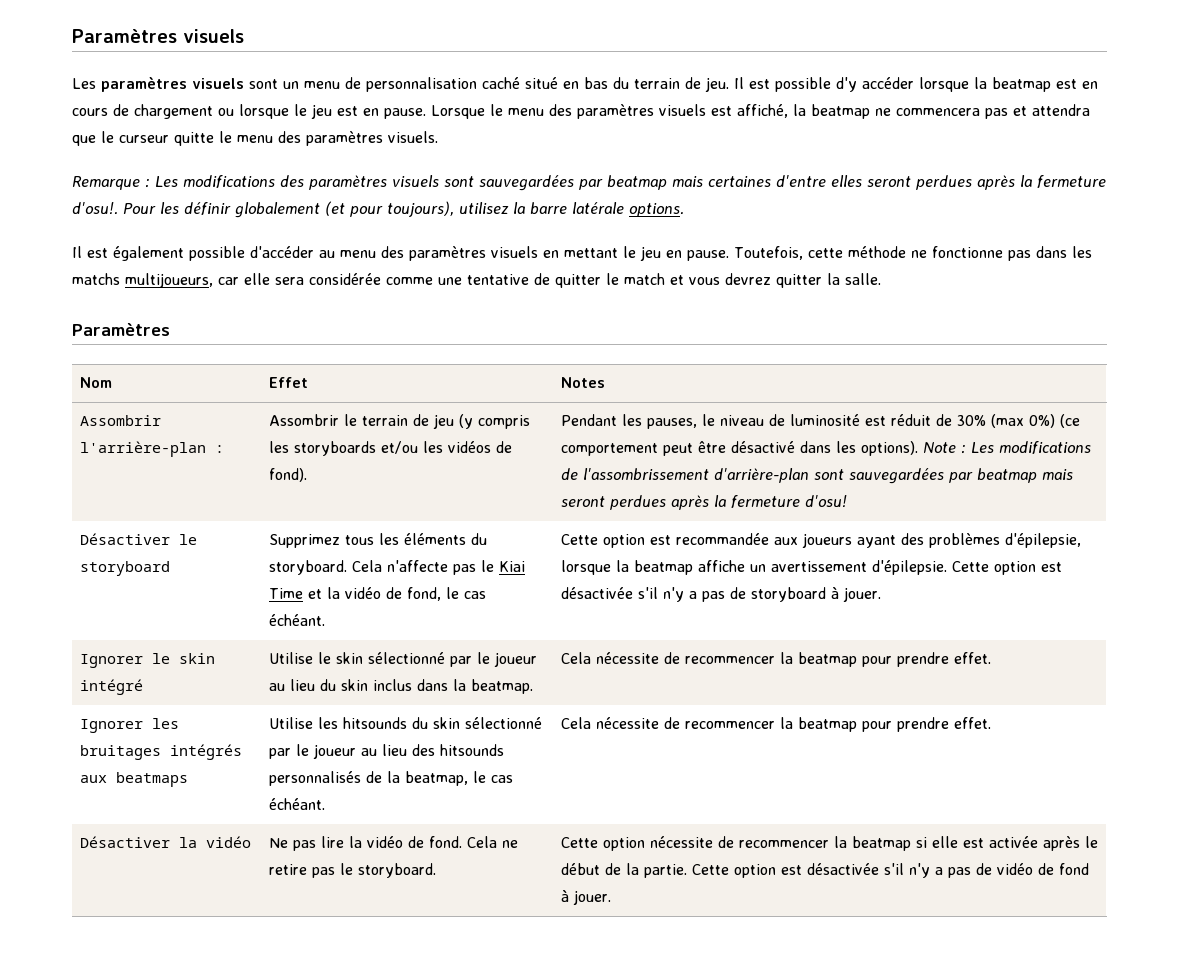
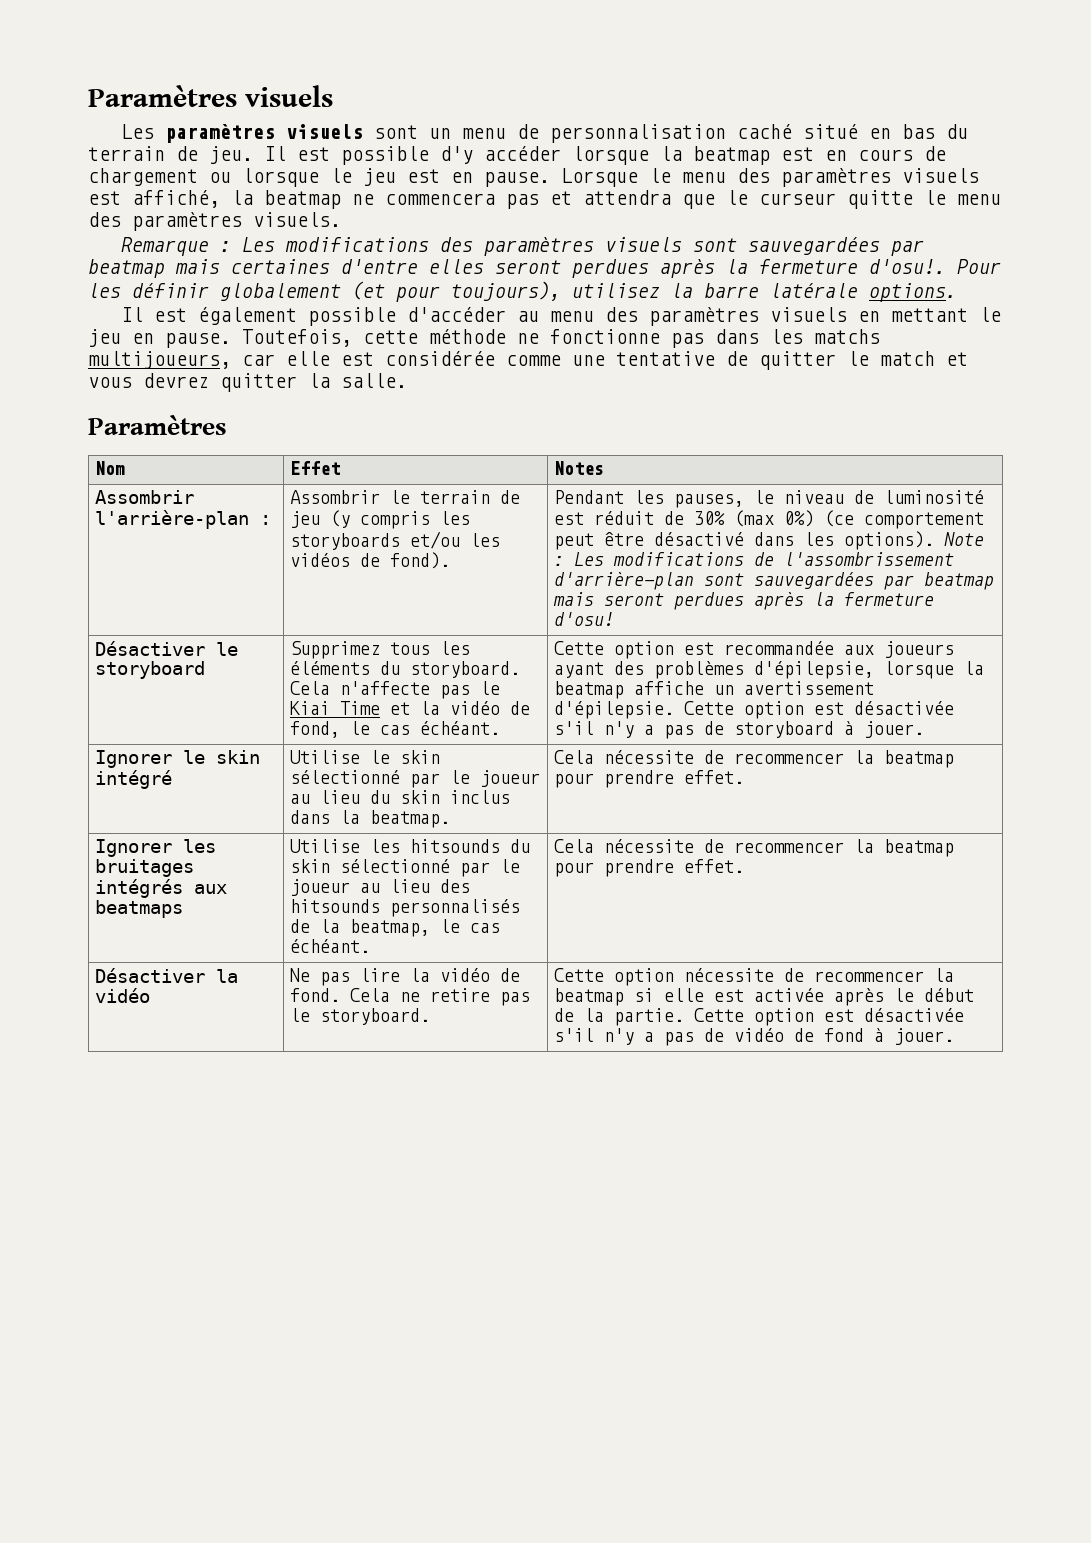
- Toutefois, cette méthode ne fonctionne pas dans les matchs multijoueurs, car elle sera considérée comme une tentative de quitter le match et vous devrez quitter la salle.
+ Toutefois, cette méthode ne fonctionne pas dans les matchs multijoueurs, car elle est considérée comme une tentative de quitter le match et vous devrez quitter la salle.

